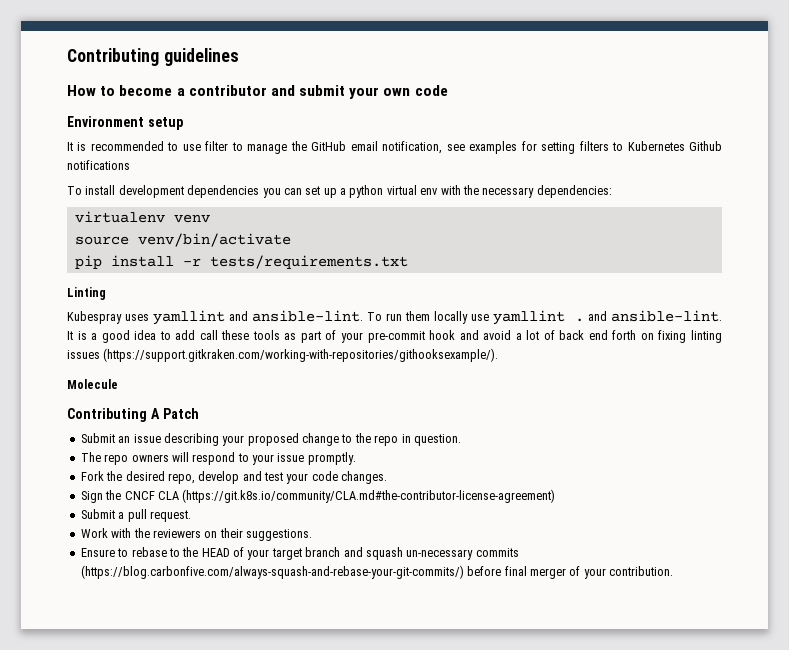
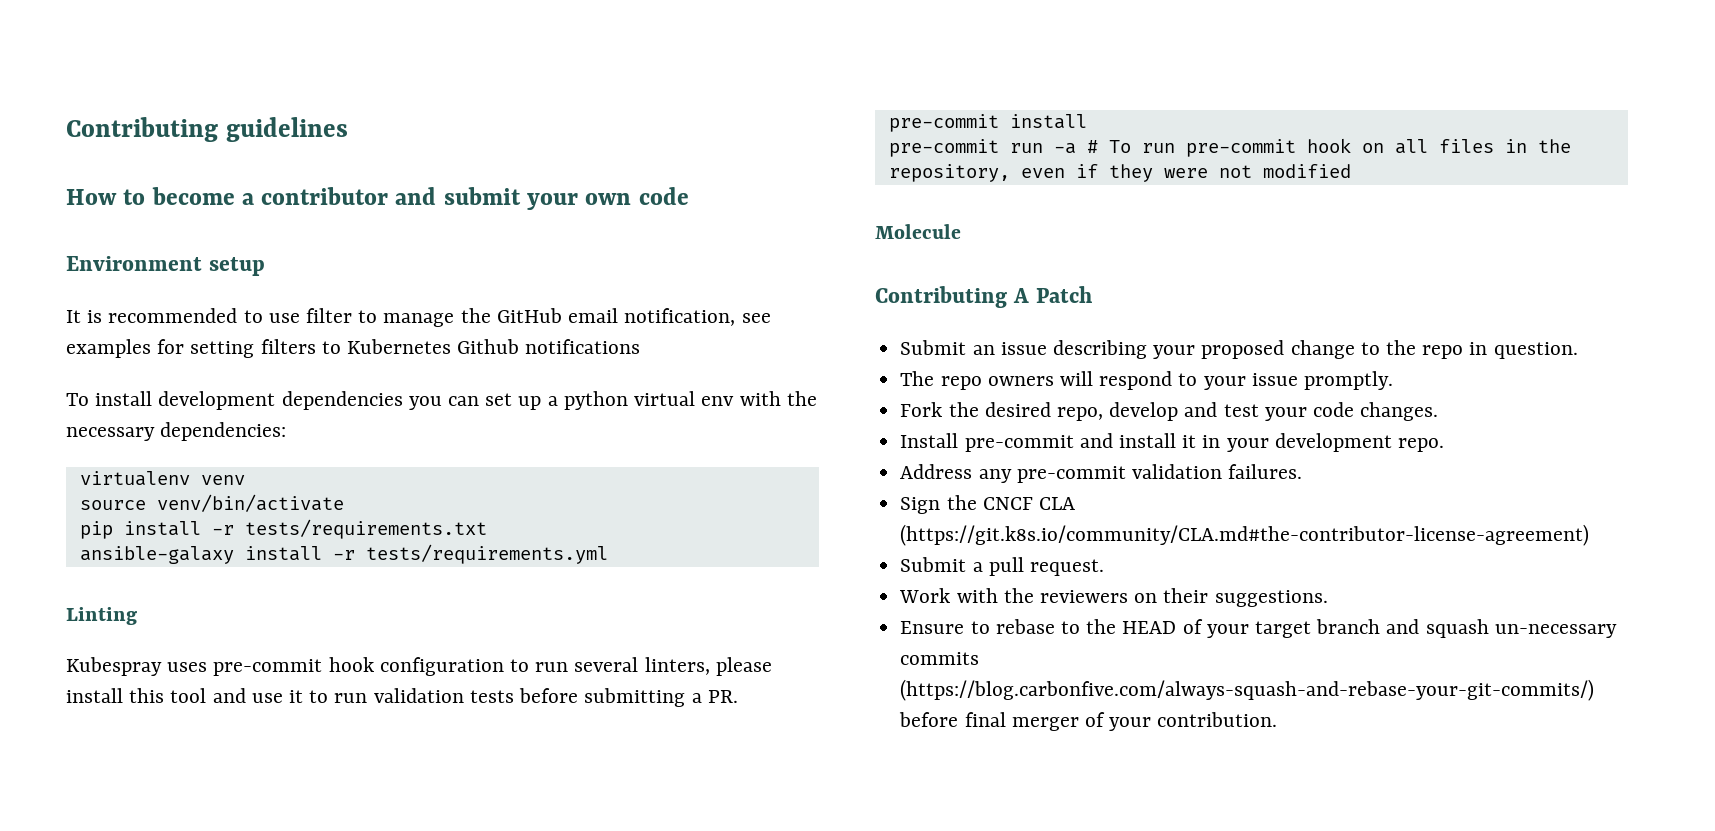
+ ansible-galaxy install -r tests/requirements.yml
- Kubespray uses yamllint and ansible-lint. To run them locally use yamllint . and ansible-lint. It is a good idea to add call these tools as part of your pre-commit hook and avoid a lot of back end forth on fixing linting issues (https://support.gitkraken.com/working-with-repositories/githooksexample/).
+ Kubespray uses pre-commit hook configuration to run several linters, please install this tool and use it to run validation tests before submitting a PR.
+ pre-commit install
+ pre-commit run -a # To run pre-commit hook on all files in the repository, even if they were not modified
+ Install pre-commit and install it in your development repo.
+ Address any pre-commit validation failures.

